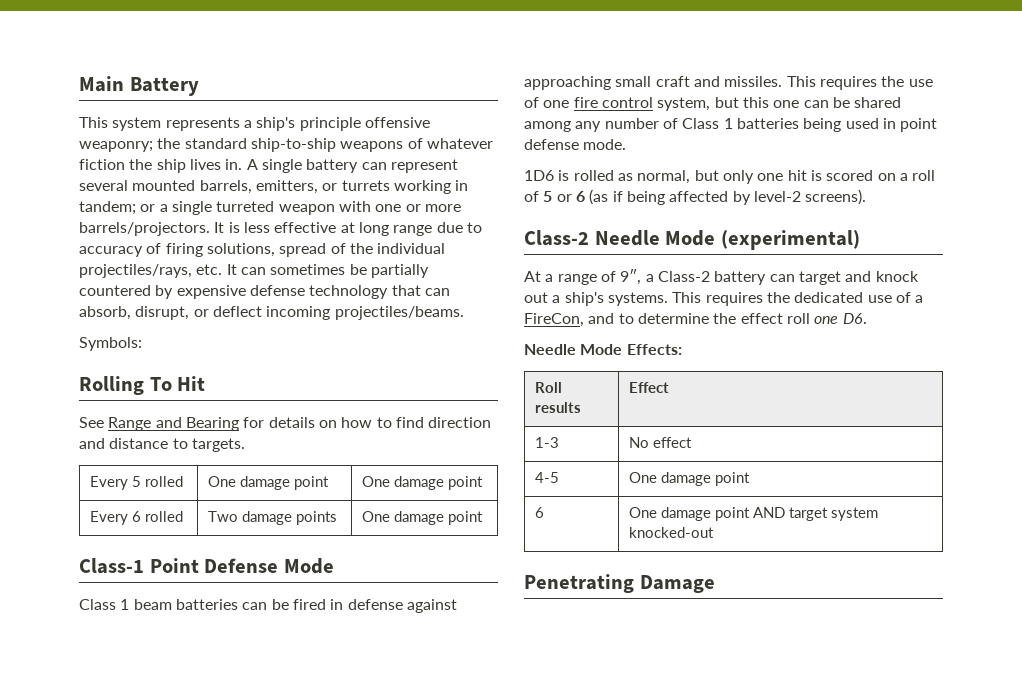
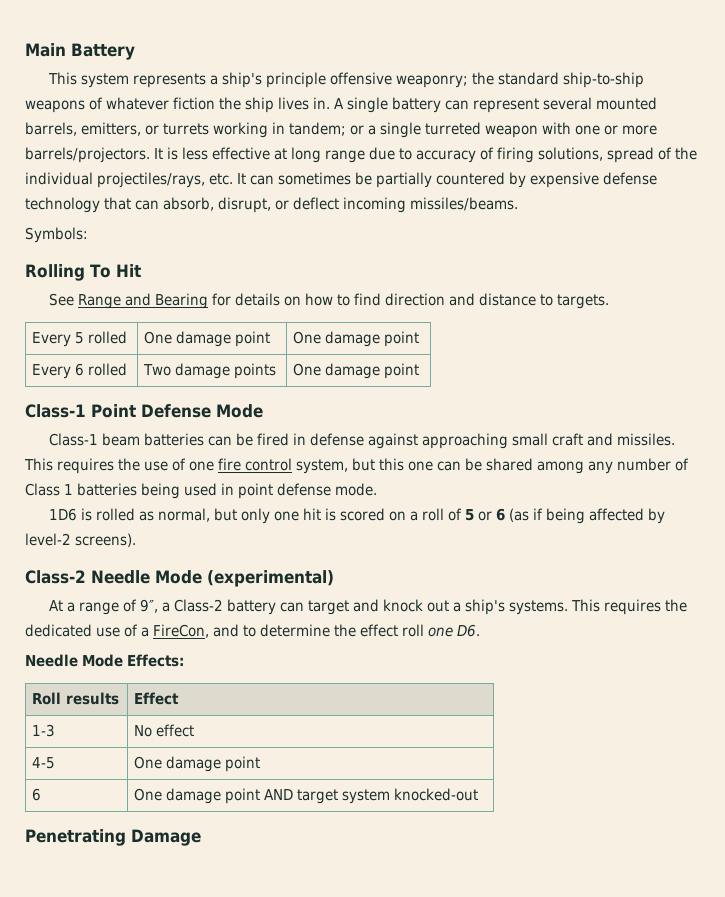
- It is less effective at long range due to accuracy of firing solutions, spread of the individual projectiles/rays, etc. It can sometimes be partially countered by expensive defense technology that can absorb, disrupt, or deflect incoming projectiles/beams.
+ It is less effective at long range due to accuracy of firing solutions, spread of the individual projectiles/rays, etc. It can sometimes be partially countered by expensive defense technology that can absorb, disrupt, or deflect incoming missiles/beams.
- Class 1 beam batteries can be fired in defense against approaching small craft and missiles.
+ Class-1 beam batteries can be fired in defense against approaching small craft and missiles.

